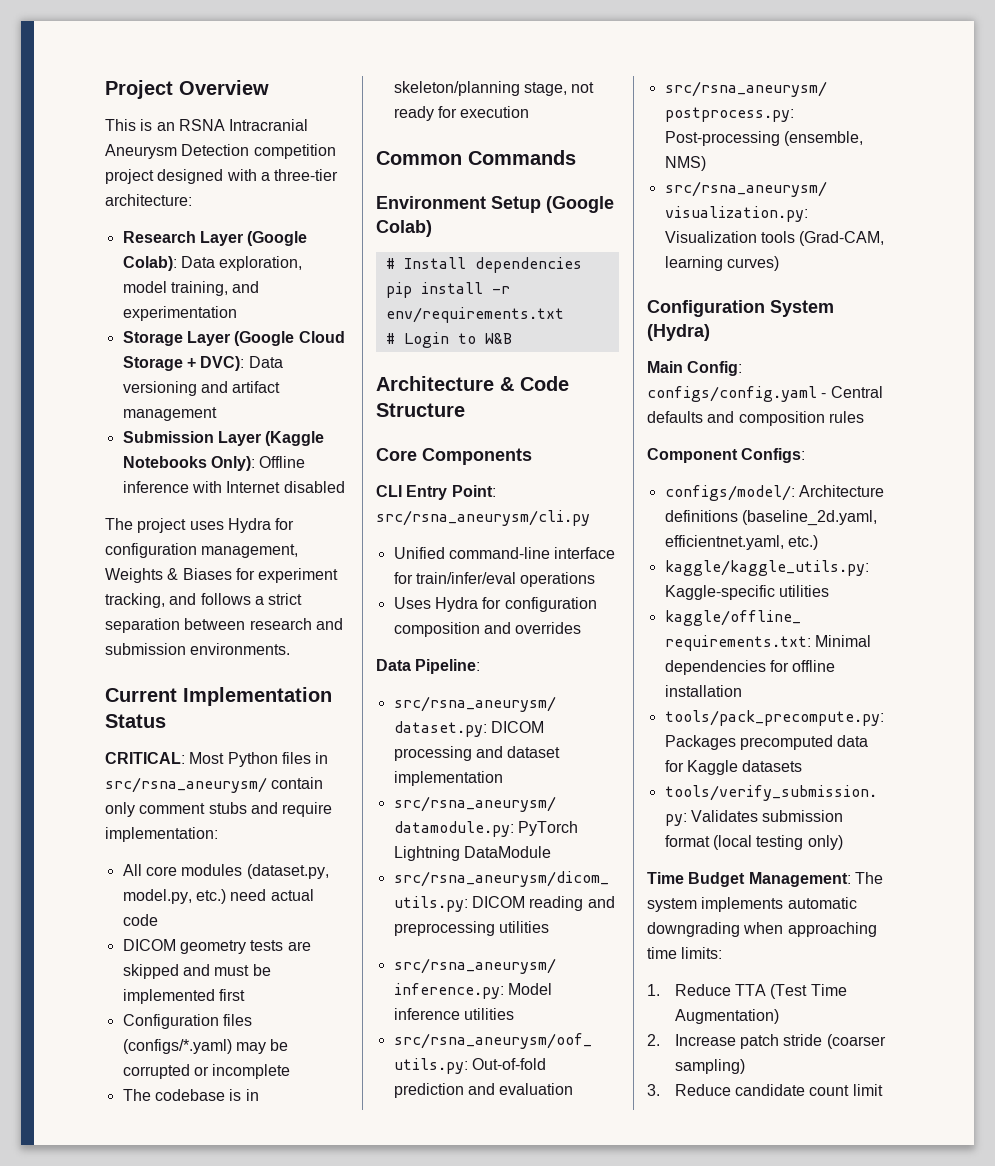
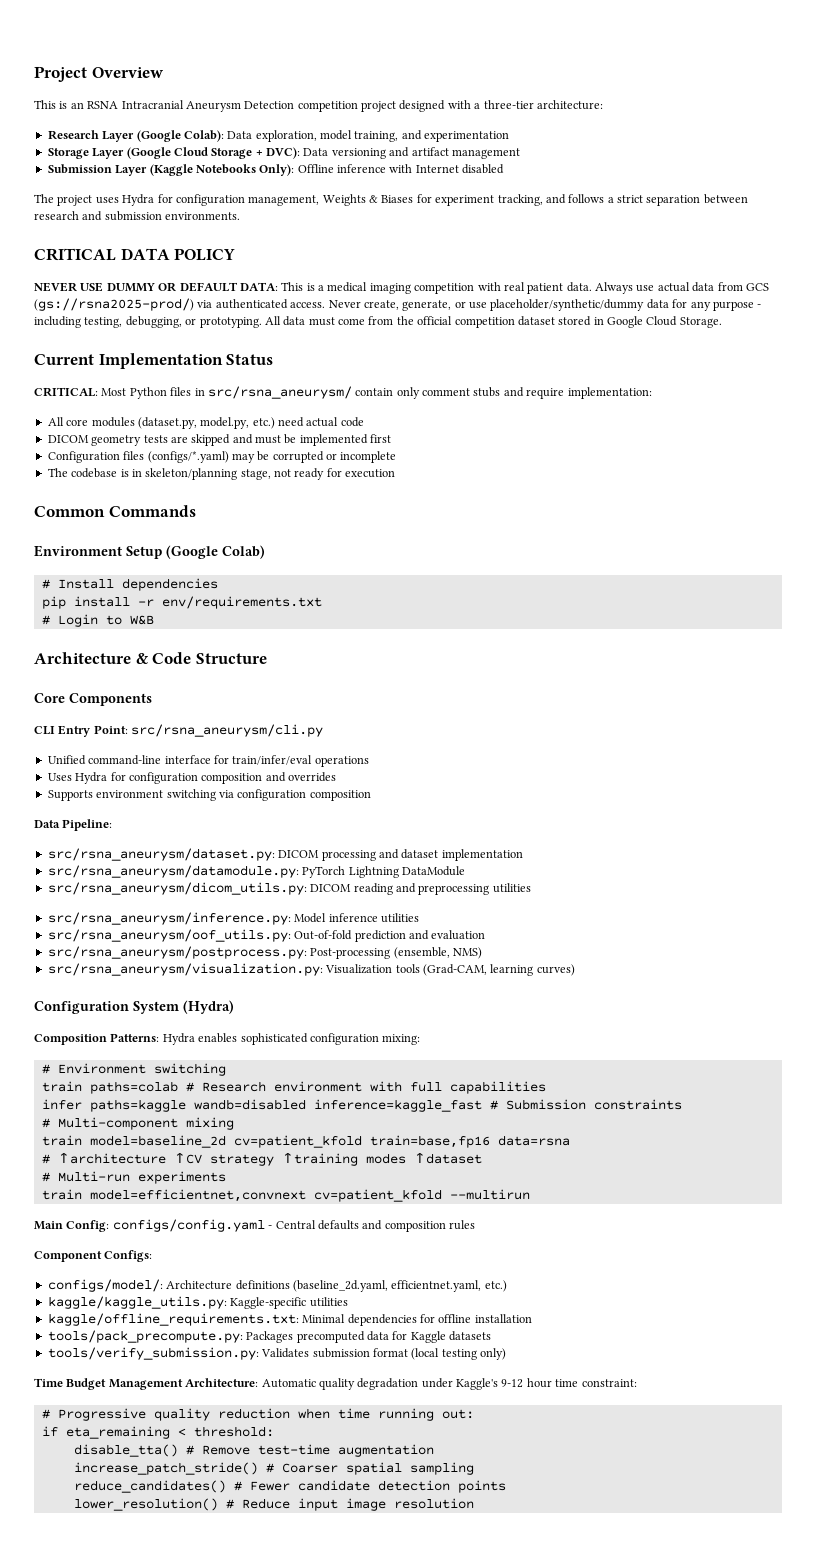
+ CRITICAL DATA POLICY
+ NEVER USE DUMMY OR DEFAULT DATA: This is a medical imaging competition with real patient data. Always use actual data from GCS (gs://rsna2025-prod/) via authenticated access. Never create, generate, or use placeholder/synthetic/dummy data for any purpose - including testing, debugging, or prototyping. All data must come from the official competition dataset stored in Google Cloud Storage.
+ Supports environment switching via configuration composition
+ Composition Patterns: Hydra enables sophisticated configuration mixing:
+ # Environment switching
+ train paths=colab # Research environment with full capabilities
+ infer paths=kaggle wandb=disabled inference=kaggle_fast # Submission constraints
+ # Multi-component mixing
+ train model=baseline_2d cv=patient_kfold train=base,fp16 data=rsna
+ # ↑architecture ↑CV strategy ↑training modes ↑dataset
+ # Multi-run experiments
+ train model=efficientnet,convnext cv=patient_kfold --multirun
- Time Budget Management: The system implements automatic downgrading when approaching time limits:
- 1. Reduce TTA (Test Time Augmentation)
- 2. Increase patch stride (coarser sampling)
- 3. Reduce candidate count limit
+ Time Budget Management Architecture: Automatic quality degradation under Kaggle's 9-12 hour time constraint:
+ # Progressive quality reduction when time running out:
+ if eta_remaining < threshold:
+ disable_tta() # Remove test-time augmentation
+ increase_patch_stride() # Coarser spatial sampling
+ reduce_candidates() # Fewer candidate detection points
+ lower_resolution() # Reduce input image resolution

